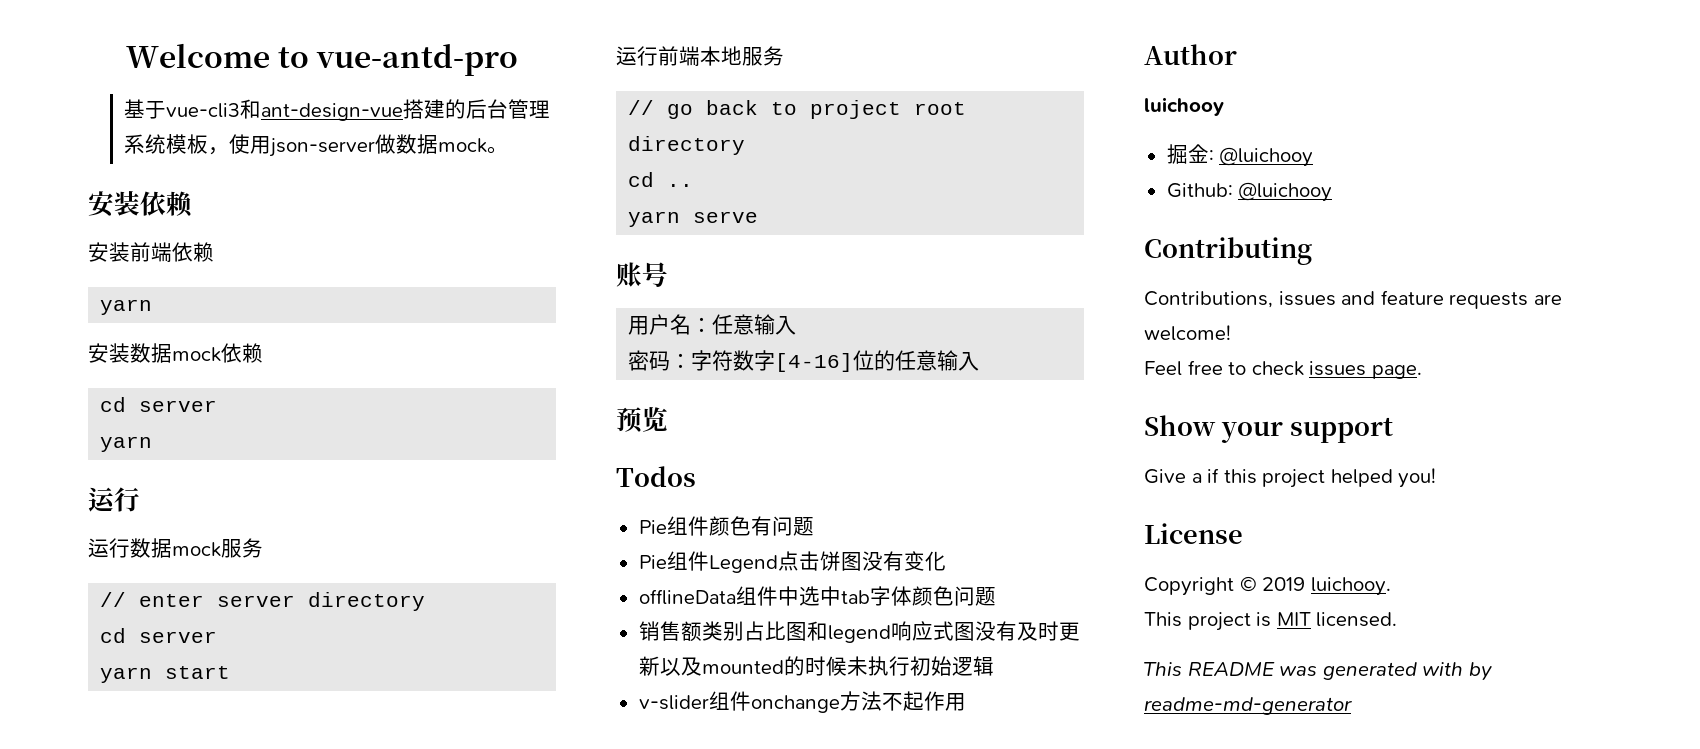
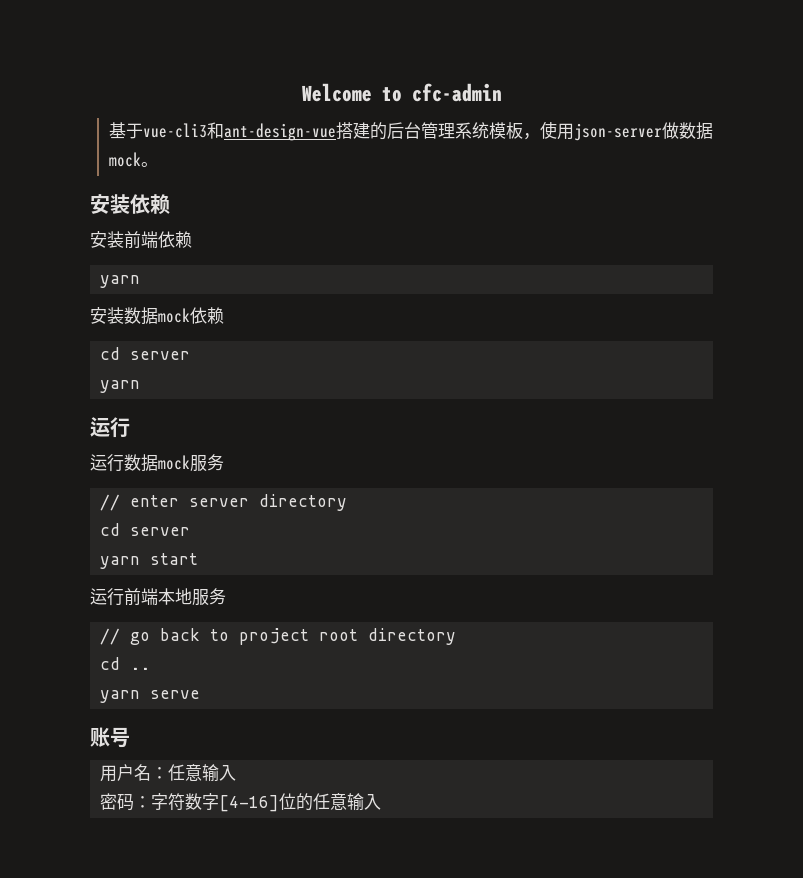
- Welcome to vue-antd-pro
+ Welcome to cfc-admin
- 预览
- Todos
- Pie组件颜色有问题
- Pie组件Legend点击饼图没有变化
- offlineData组件中选中tab字体颜色问题
- 销售额类别占比图和legend响应式图没有及时更新以及mounted的时候未执行初始逻辑
- v-slider组件onchange方法不起作用
- Author
- luichooy
- 掘金: @luichooy
- Github: @luichooy
- Contributing
- Contributions, issues and feature requests are welcome!
- Feel free to check issues page.
- Show your support
- Give a if this project helped you!
- License
- Copyright © 2019 luichooy.
- This project is MIT licensed.
- This README was generated with by readme-md-generator

